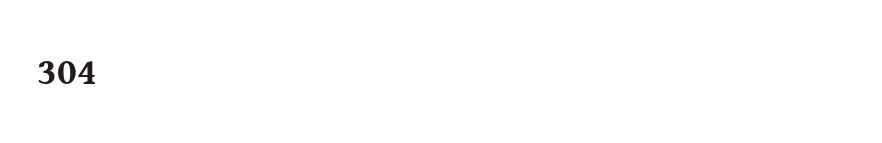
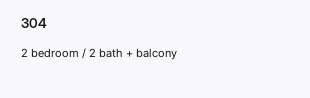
+ 2 bedroom / 2 bath + balcony

